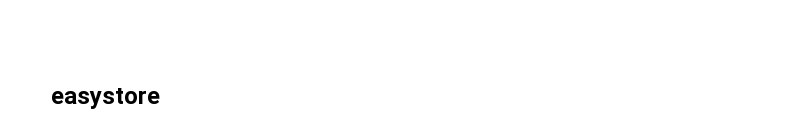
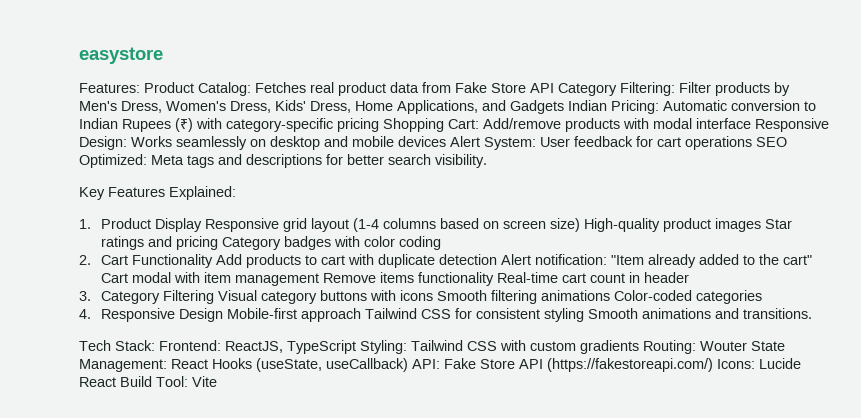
+ Features: Product Catalog: Fetches real product data from Fake Store API Category Filtering: Filter products by Men's Dress, Women's Dress, Kids' Dress, Home Applications, and Gadgets Indian Pricing: Automatic conversion to Indian Rupees (₹) with category-specific pricing Shopping Cart: Add/remove products with modal interface Responsive Design: Works seamlessly on desktop and mobile devices Alert System: User feedback for cart operations SEO Optimized: Meta tags and descriptions for better search visibility.
+ Key Features Explained:
+ 1. Product Display Responsive grid layout (1-4 columns based on screen size) High-quality product images Star ratings and pricing Category badges with color coding
+ 2. Cart Functionality Add products to cart with duplicate detection Alert notification: "Item already added to the cart" Cart modal with item management Remove items functionality Real-time cart count in header
+ 3. Category Filtering Visual category buttons with icons Smooth filtering animations Color-coded categories
+ 4. Responsive Design Mobile-first approach Tailwind CSS for consistent styling Smooth animations and transitions.
+ Tech Stack: Frontend: ReactJS, TypeScript Styling: Tailwind CSS with custom gradients Routing: Wouter State Management: React Hooks (useState, useCallback) API: Fake Store API (https://fakestoreapi.com/) Icons: Lucide React Build Tool: Vite

